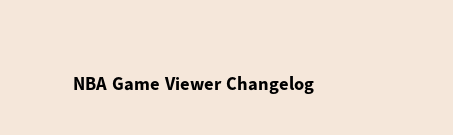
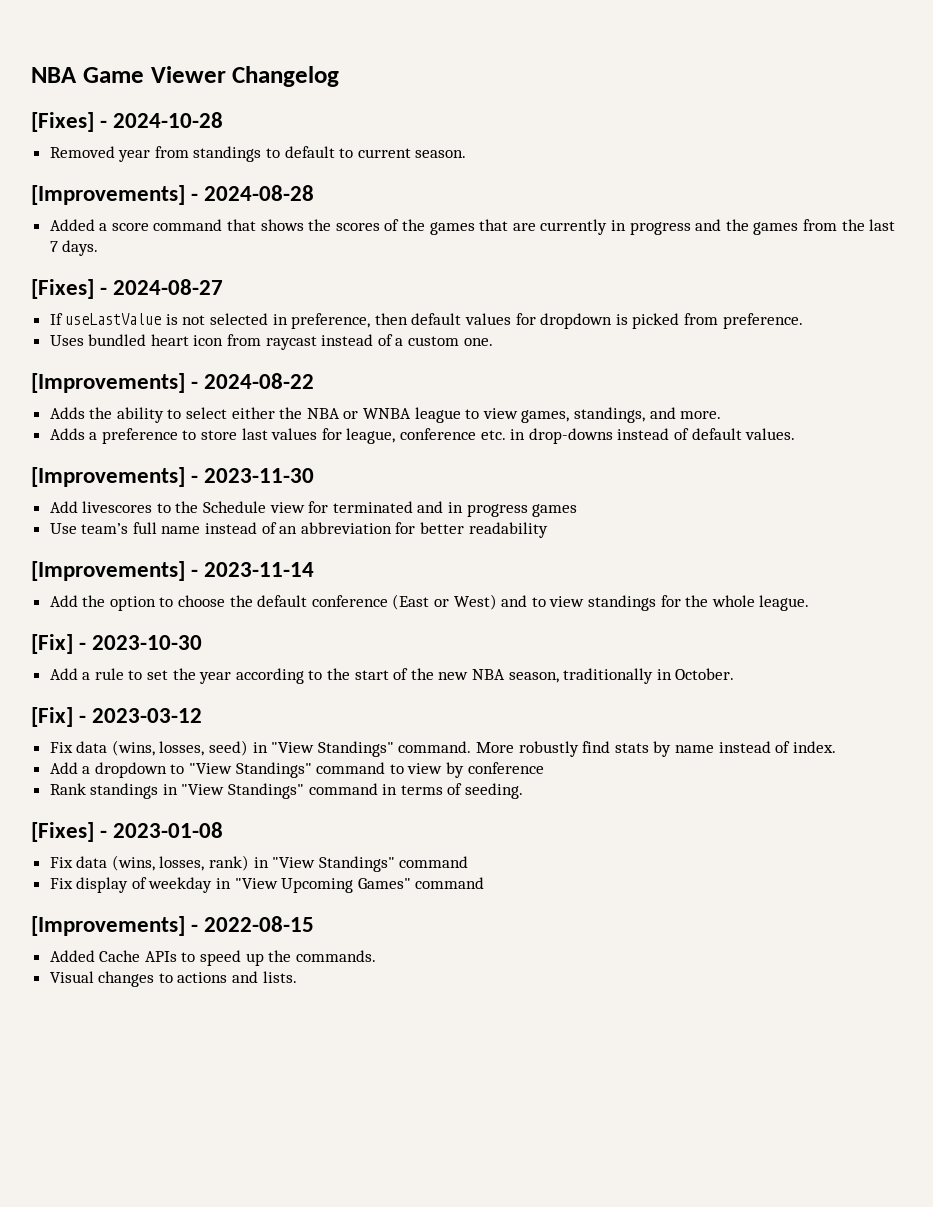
+ [Fixes] - 2024-10-28
+ Removed year from standings to default to current season.
+ [Improvements] - 2024-08-28
+ Added a score command that shows the scores of the games that are currently in progress and the games from the last 7 days.
+ [Fixes] - 2024-08-27
+ If useLastValue is not selected in preference, then default values for dropdown is picked from preference.
+ Uses bundled heart icon from raycast instead of a custom one.
+ [Improvements] - 2024-08-22
+ Adds the ability to select either the NBA or WNBA league to view games, standings, and more.
+ Adds a preference to store last values for league, conference etc. in drop-downs instead of default values.
+ [Improvements] - 2023-11-30
+ Add livescores to the Schedule view for terminated and in progress games
+ Use team’s full name instead of an abbreviation for better readability
+ [Improvements] - 2023-11-14
+ Add the option to choose the default conference (East or West) and to view standings for the whole league.
+ [Fix] - 2023-10-30
+ Add a rule to set the year according to the start of the new NBA season, traditionally in October.
+ [Fix] - 2023-03-12
+ Fix data (wins, losses, seed) in "View Standings" command. More robustly find stats by name instead of index.
+ Add a dropdown to "View Standings" command to view by conference
+ Rank standings in "View Standings" command in terms of seeding.
+ [Fixes] - 2023-01-08
+ Fix data (wins, losses, rank) in "View Standings" command
+ Fix display of weekday in "View Upcoming Games" command
+ [Improvements] - 2022-08-15
+ Added Cache APIs to speed up the commands.
+ Visual changes to actions and lists.

